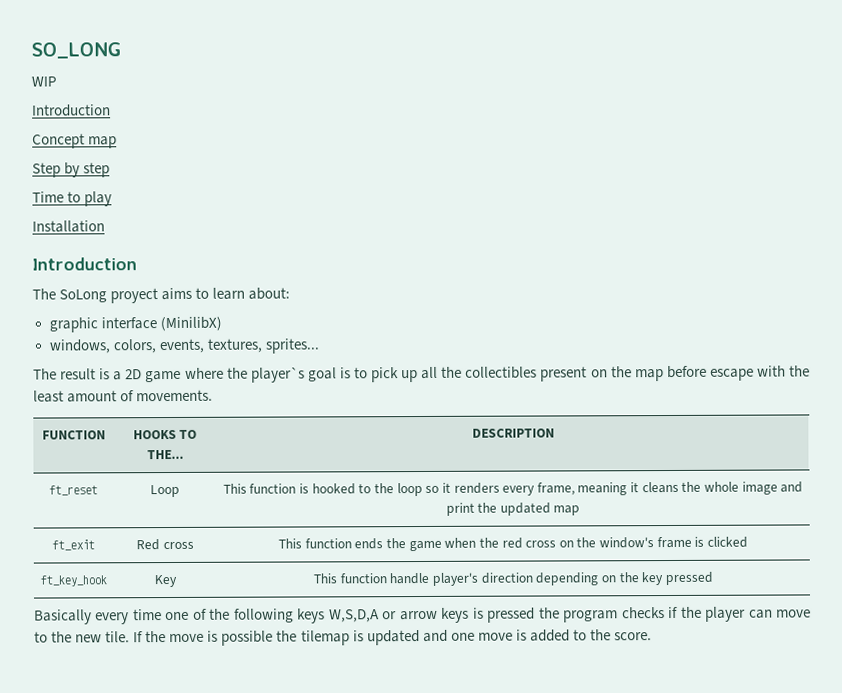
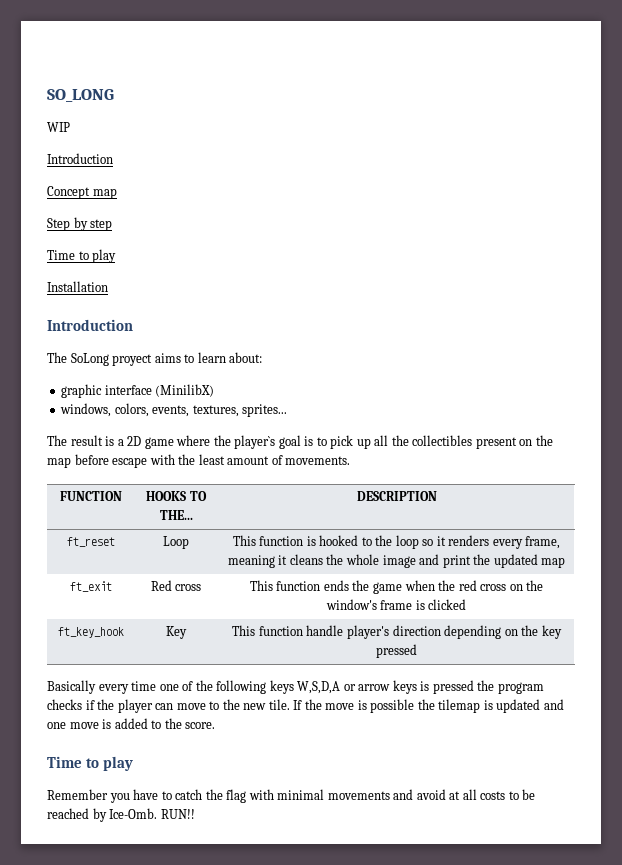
  If the move is possible the tilemap is updated and one move is added to the score.
+ Time to play
+ Remember you have to catch the flag with minimal movements and avoid at all costs to be reached by Ice-Omb. RUN!!

